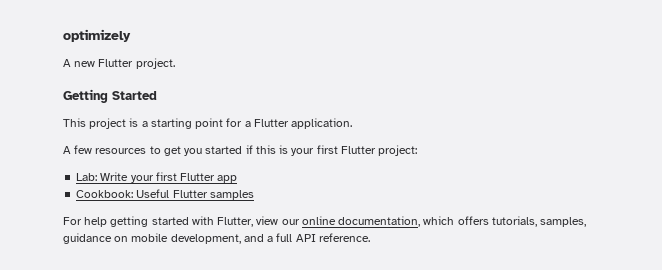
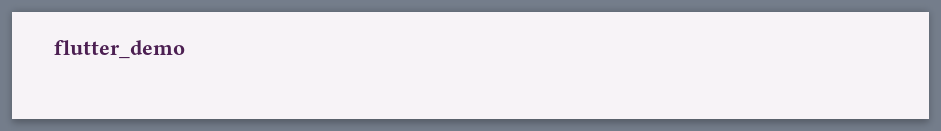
- optimizely
- A new Flutter project.
- Getting Started
- This project is a starting point for a Flutter application.
- A few resources to get you started if this is your first Flutter project:
- Lab: Write your first Flutter app
- Cookbook: Useful Flutter samples
- For help getting started with Flutter, view our online documentation, which offers tutorials, samples, guidance on mobile development, and a full API reference.
+ flutter_demo

